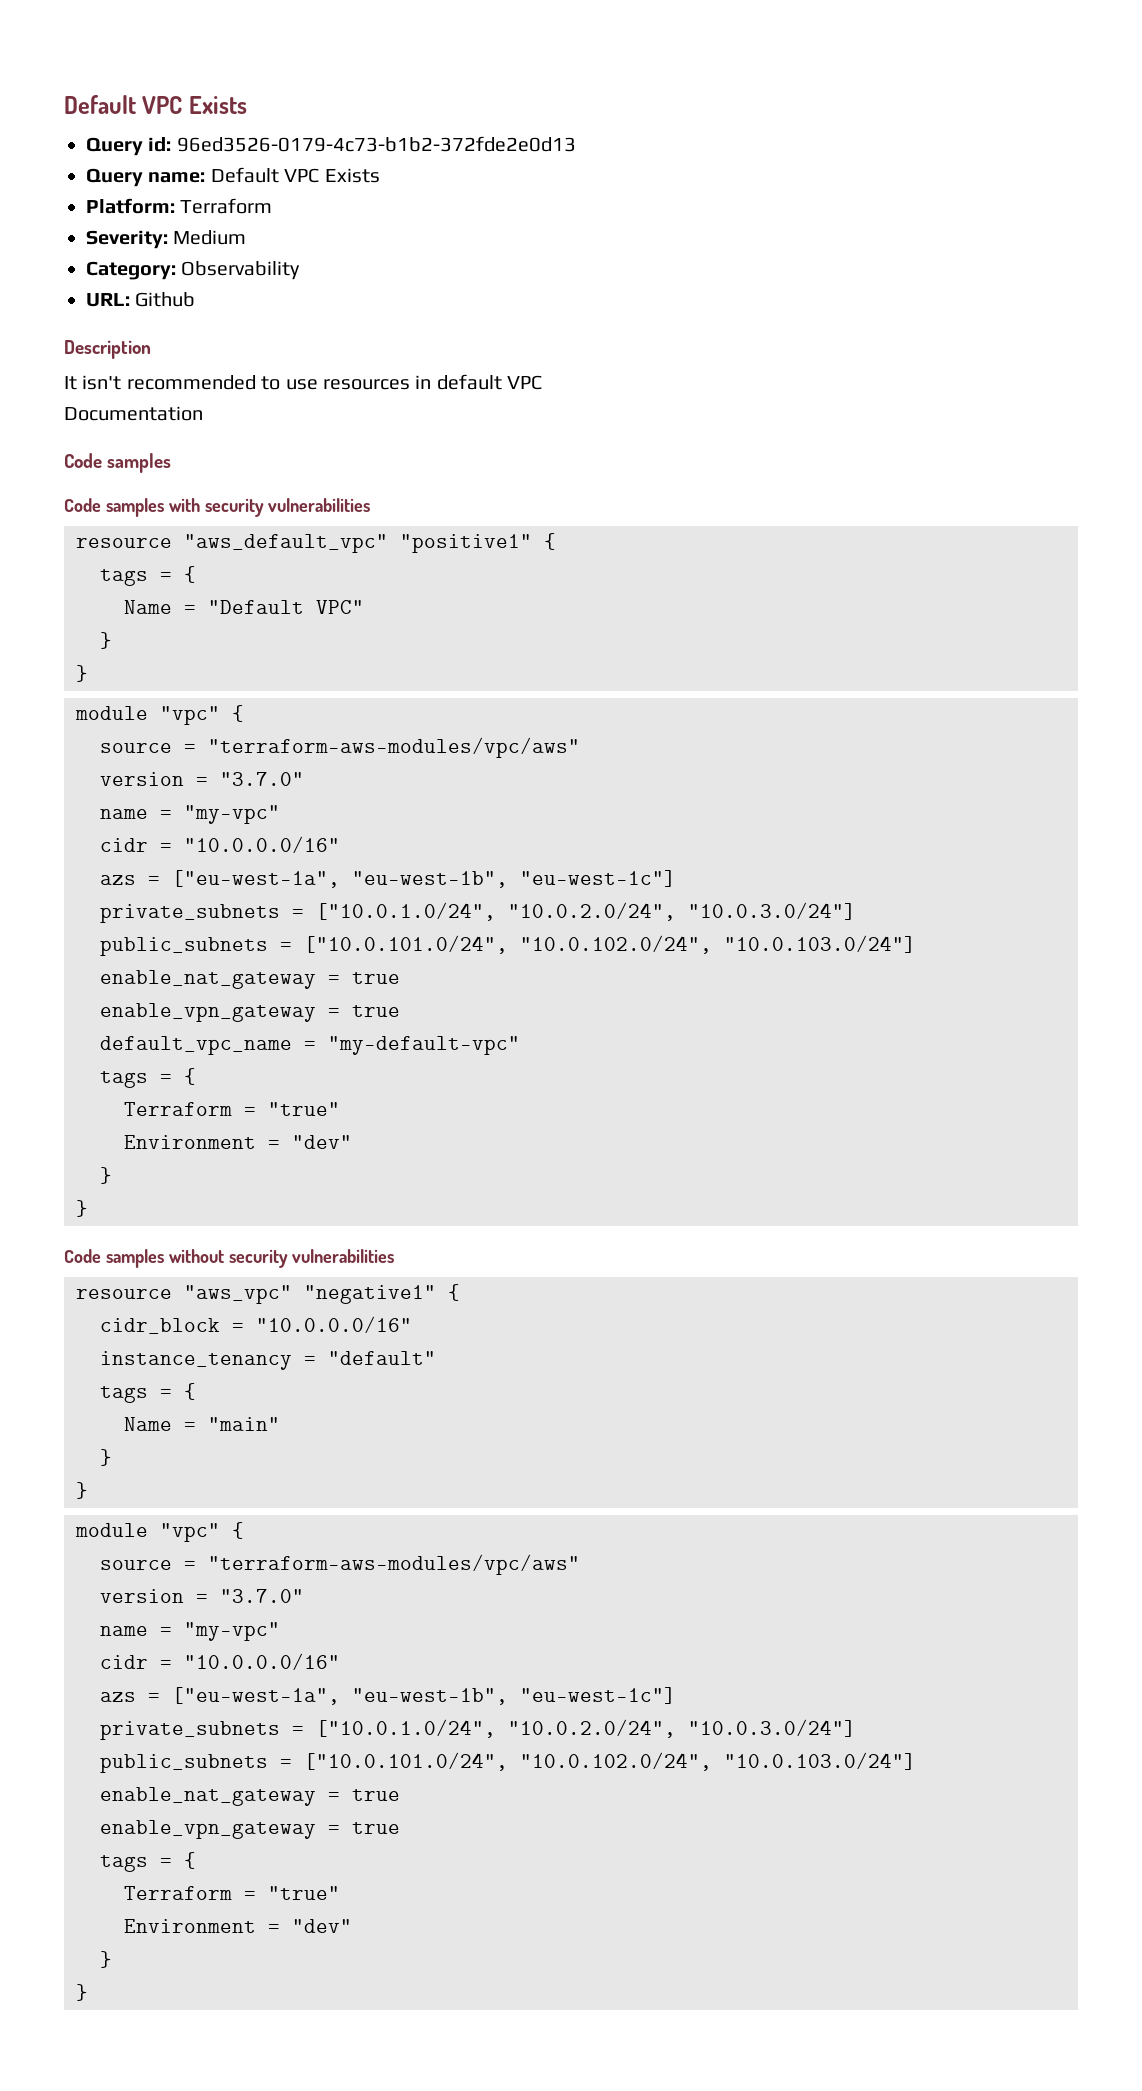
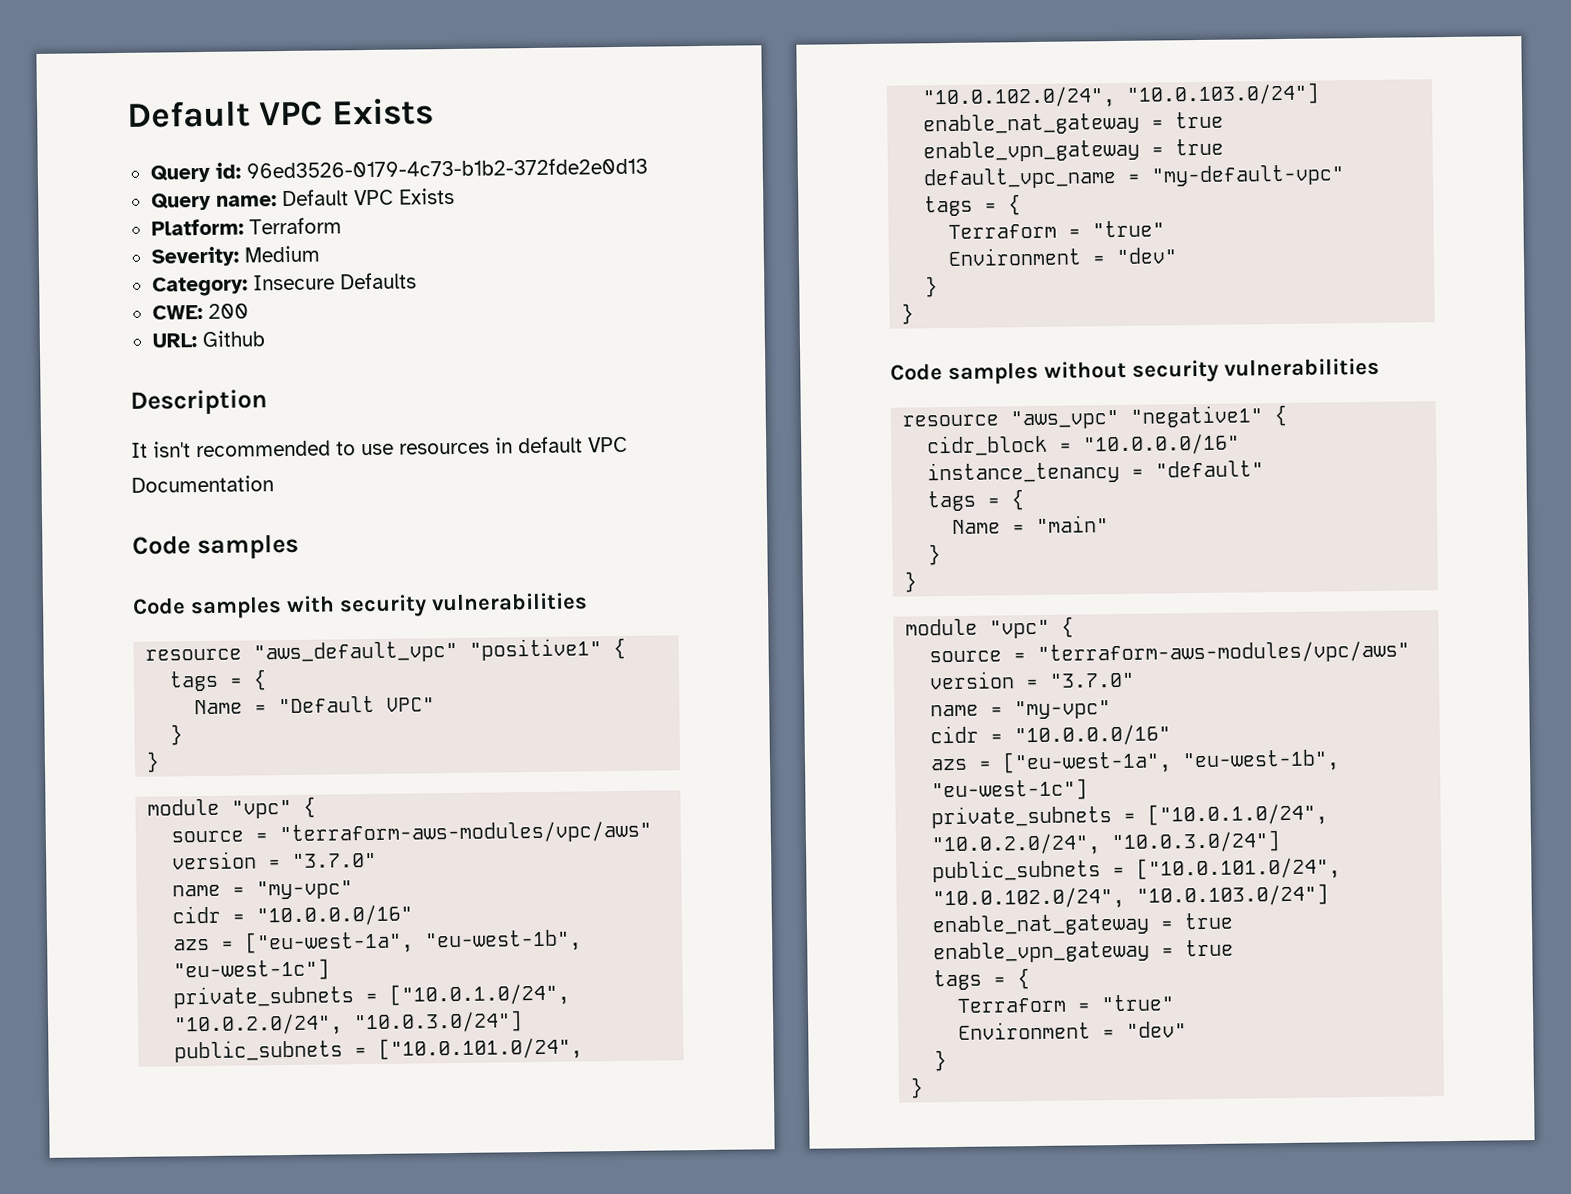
- Category: Observability
+ Category: Insecure Defaults
+ CWE: 200

